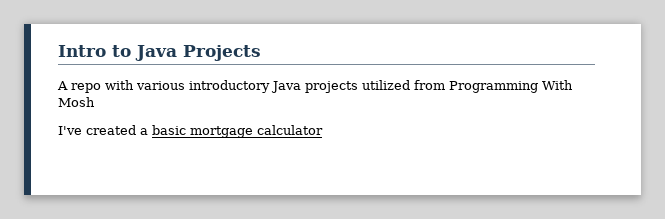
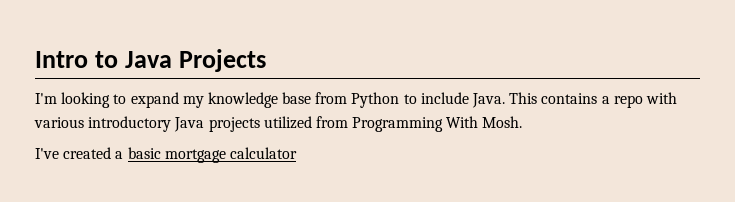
- A repo with various introductory Java projects utilized from Programming With Mosh
+ I'm looking to expand my knowledge base from Python to include Java. This contains a repo with various introductory Java projects utilized from Programming With Mosh.

